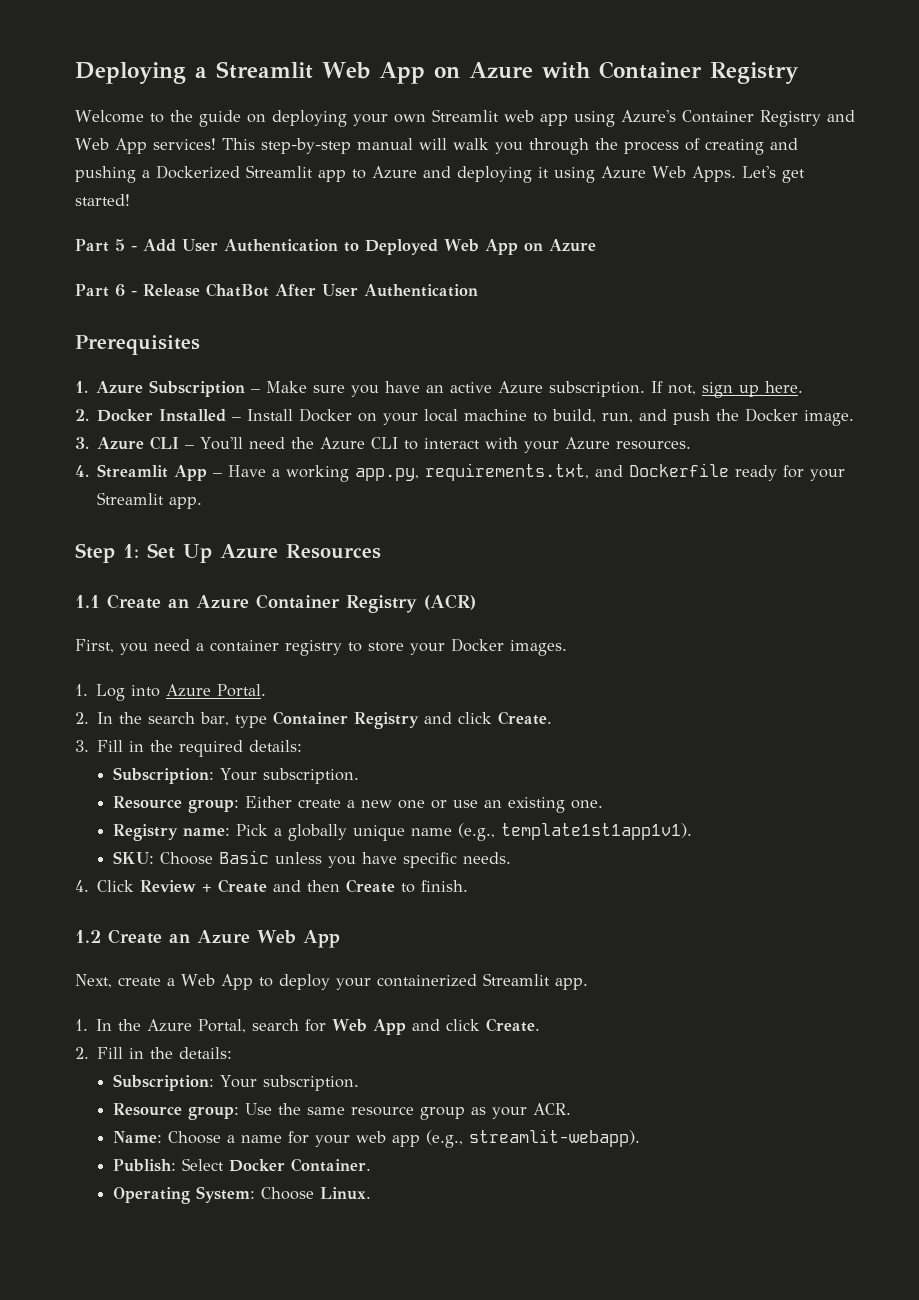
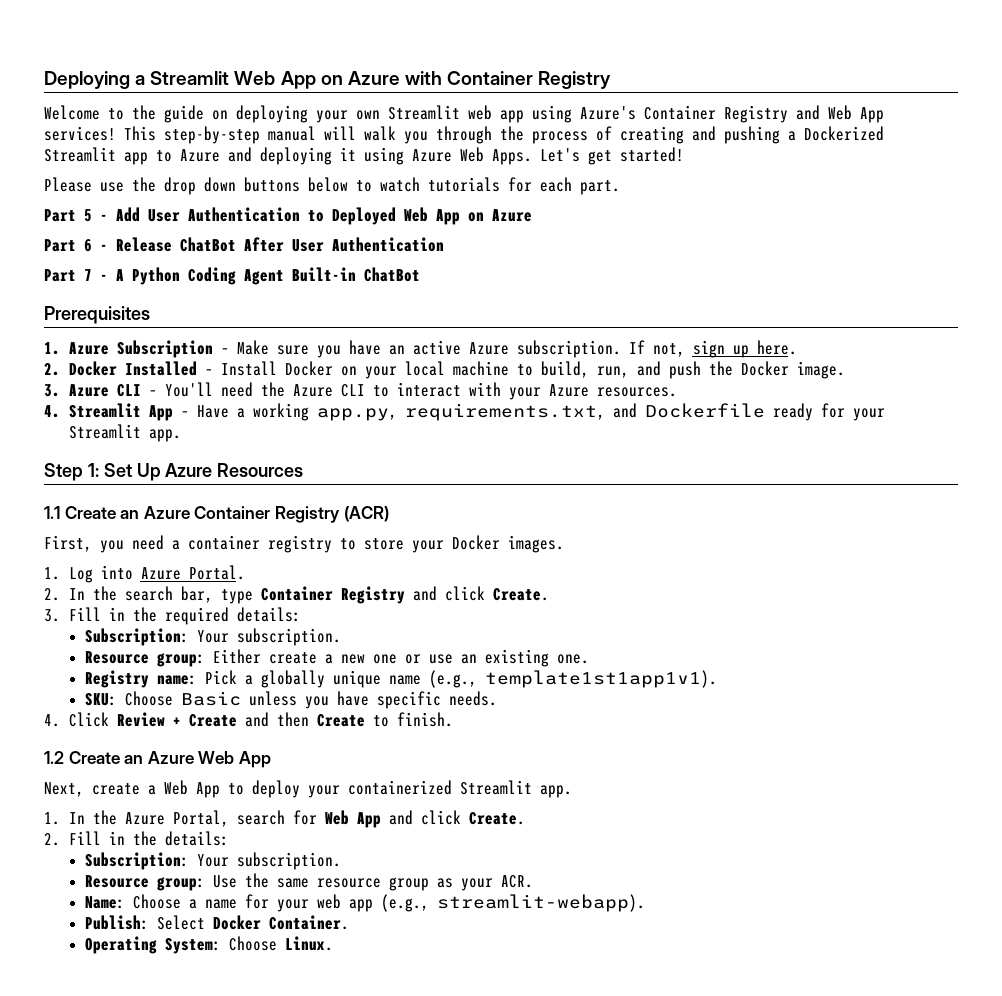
+ Please use the drop down buttons below to watch tutorials for each part.
+ Part 7 - A Python Coding Agent Built-in ChatBot

